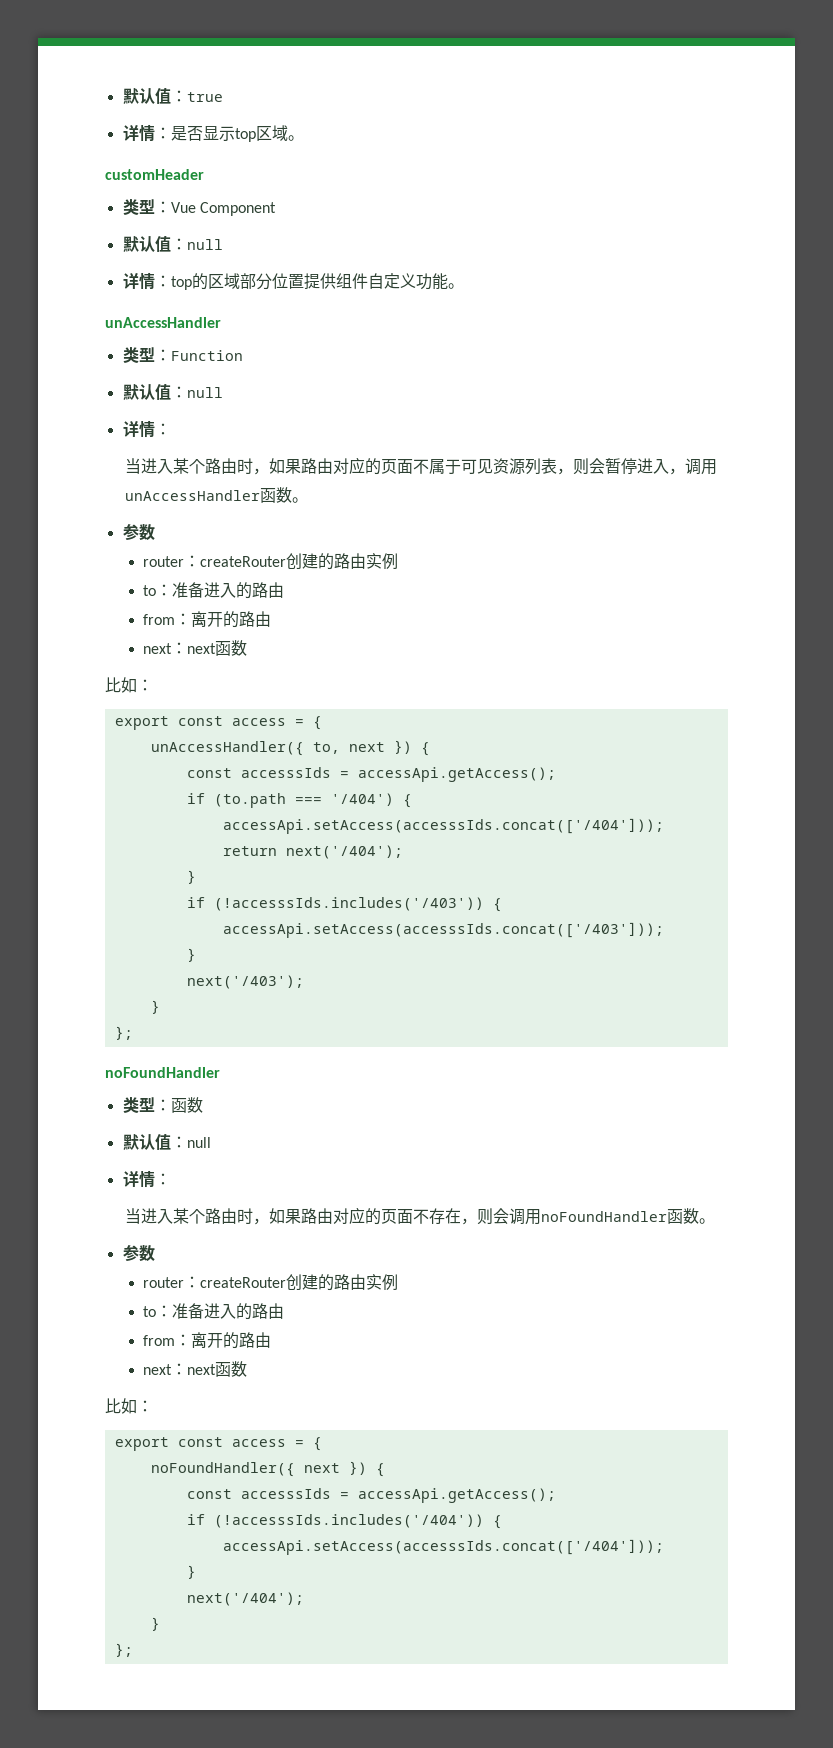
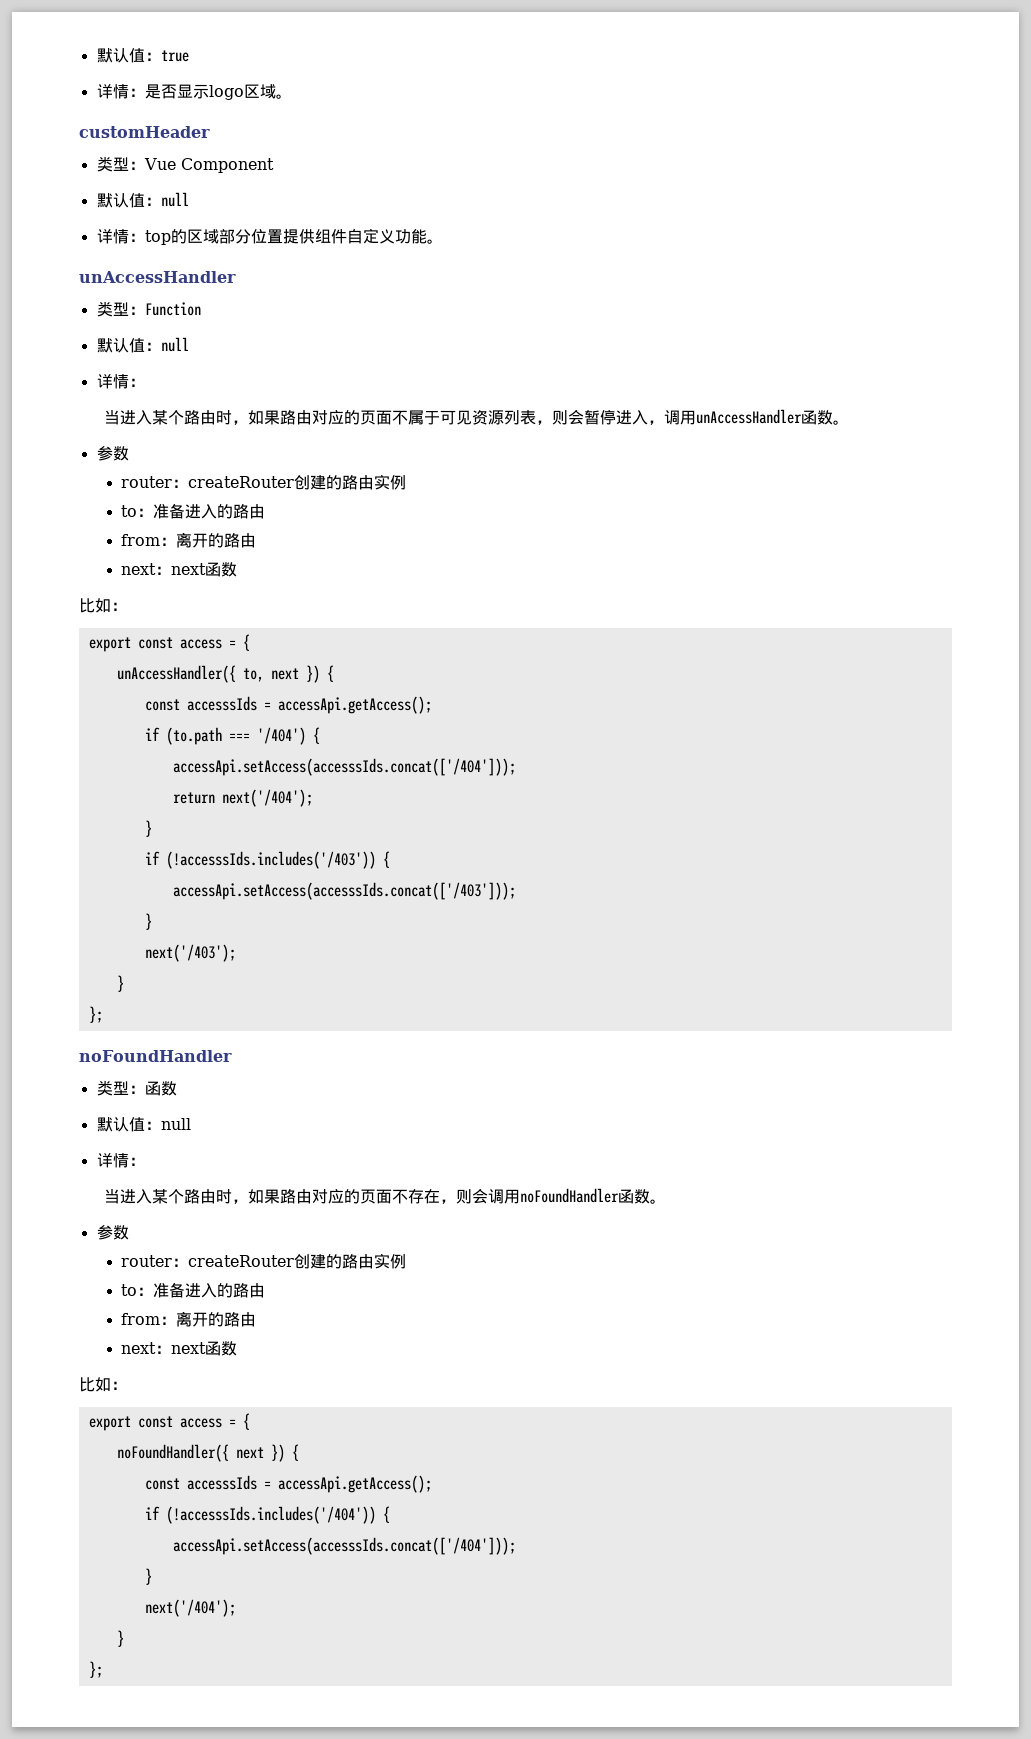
- 详情：是否显示top区域。
+ 详情：是否显示logo区域。

